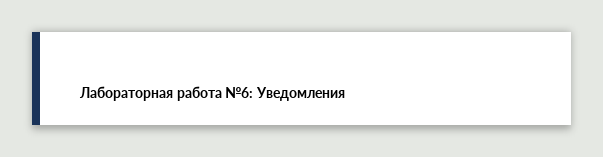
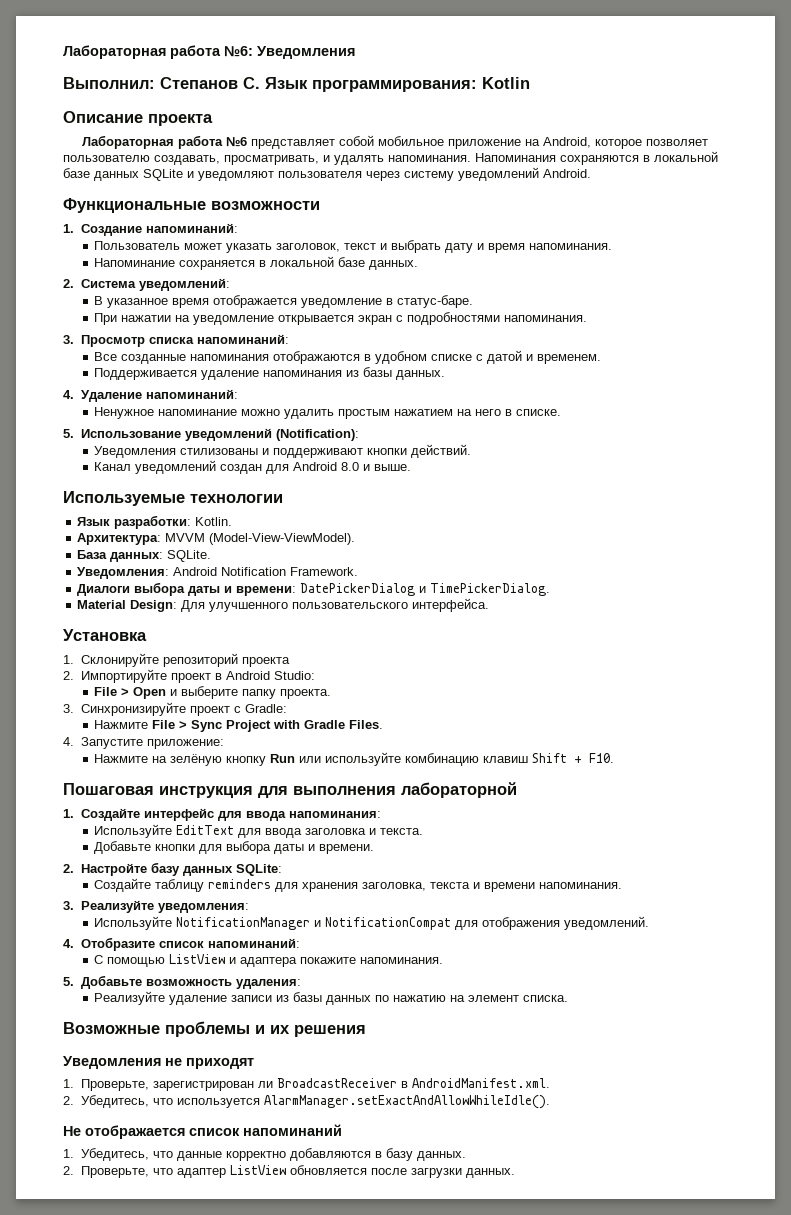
+ Выполнил: Степанов С. Язык программирования: Kotlin
+ Описание проекта
+ Лабораторная работа №6 представляет собой мобильное приложение на Android, которое позволяет пользователю создавать, просматривать, и удалять напоминания. Напоминания сохраняются в локальной базе данных SQLite и уведомляют пользователя через систему уведомлений Android.
+ Функциональные возможности
+ 1. Создание напоминаний:
+ Пользователь может указать заголовок, текст и выбрать дату и время напоминания.
+ Напоминание сохраняется в локальной базе данных.
+ 2. Система уведомлений:
+ В указанное время отображается уведомление в статус-баре.
+ При нажатии на уведомление открывается экран с подробностями напоминания.
+ 3. Просмотр списка напоминаний:
+ Все созданные напоминания отображаются в удобном списке с датой и временем.
+ Поддерживается удаление напоминания из базы данных.
+ 4. Удаление напоминаний:
+ Ненужное напоминание можно удалить простым нажатием на него в списке.
+ 5. Использование уведомлений (Notification):
+ Уведомления стилизованы и поддерживают кнопки действий.
+ Канал уведомлений создан для Android 8.0 и выше.
+ Используемые технологии
+ Язык разработки: Kotlin.
+ Архитектура: MVVM (Model-View-ViewModel).
+ База данных: SQLite.
+ Уведомления: Android Notification Framework.
+ Диалоги выбора даты и времени: DatePickerDialog и TimePickerDialog.
+ Material Design: Для улучшенного пользовательского интерфейса.
+ Установка
+ 1. Склонируйте репозиторий проекта
+ 2. Импортируйте проект в Android Studio:
+ File > Open и выберите папку проекта.
+ 3. Синхронизируйте проект с Gradle:
+ Нажмите File > Sync Project with Gradle Files.
+ 4. Запустите приложение:
+ Нажмите на зелёную кнопку Run или используйте комбинацию клавиш Shift + F10.
+ Пошаговая инструкция для выполнения лабораторной
+ 1. Создайте интерфейс для ввода напоминания:
+ Используйте EditText для ввода заголовка и текста.
+ Добавьте кнопки для выбора даты и времени.
+ 2. Настройте базу данных SQLite:
+ Создайте таблицу reminders для хранения заголовка, текста и времени напоминания.
+ 3. Реализуйте уведомления:
+ Используйте NotificationManager и NotificationCompat для отображения уведомлений.
+ 4. Отобразите список напоминаний:
+ С помощью ListView и адаптера покажите напоминания.
+ 5. Добавьте возможность удаления:
+ Реализуйте удаление записи из базы данных по нажатию на элемент списка.
+ Возможные проблемы и их решения
+ Уведомления не приходят
+ 1. Проверьте, зарегистрирован ли BroadcastReceiver в AndroidManifest.xml.
+ 2. Убедитесь, что используется AlarmManager.setExactAndAllowWhileIdle().
+ Не отображается список напоминаний
+ 1. Убедитесь, что данные корректно добавляются в базу данных.
+ 2. Проверьте, что адаптер ListView обновляется после загрузки данных.

